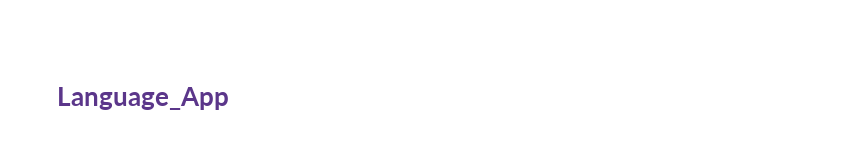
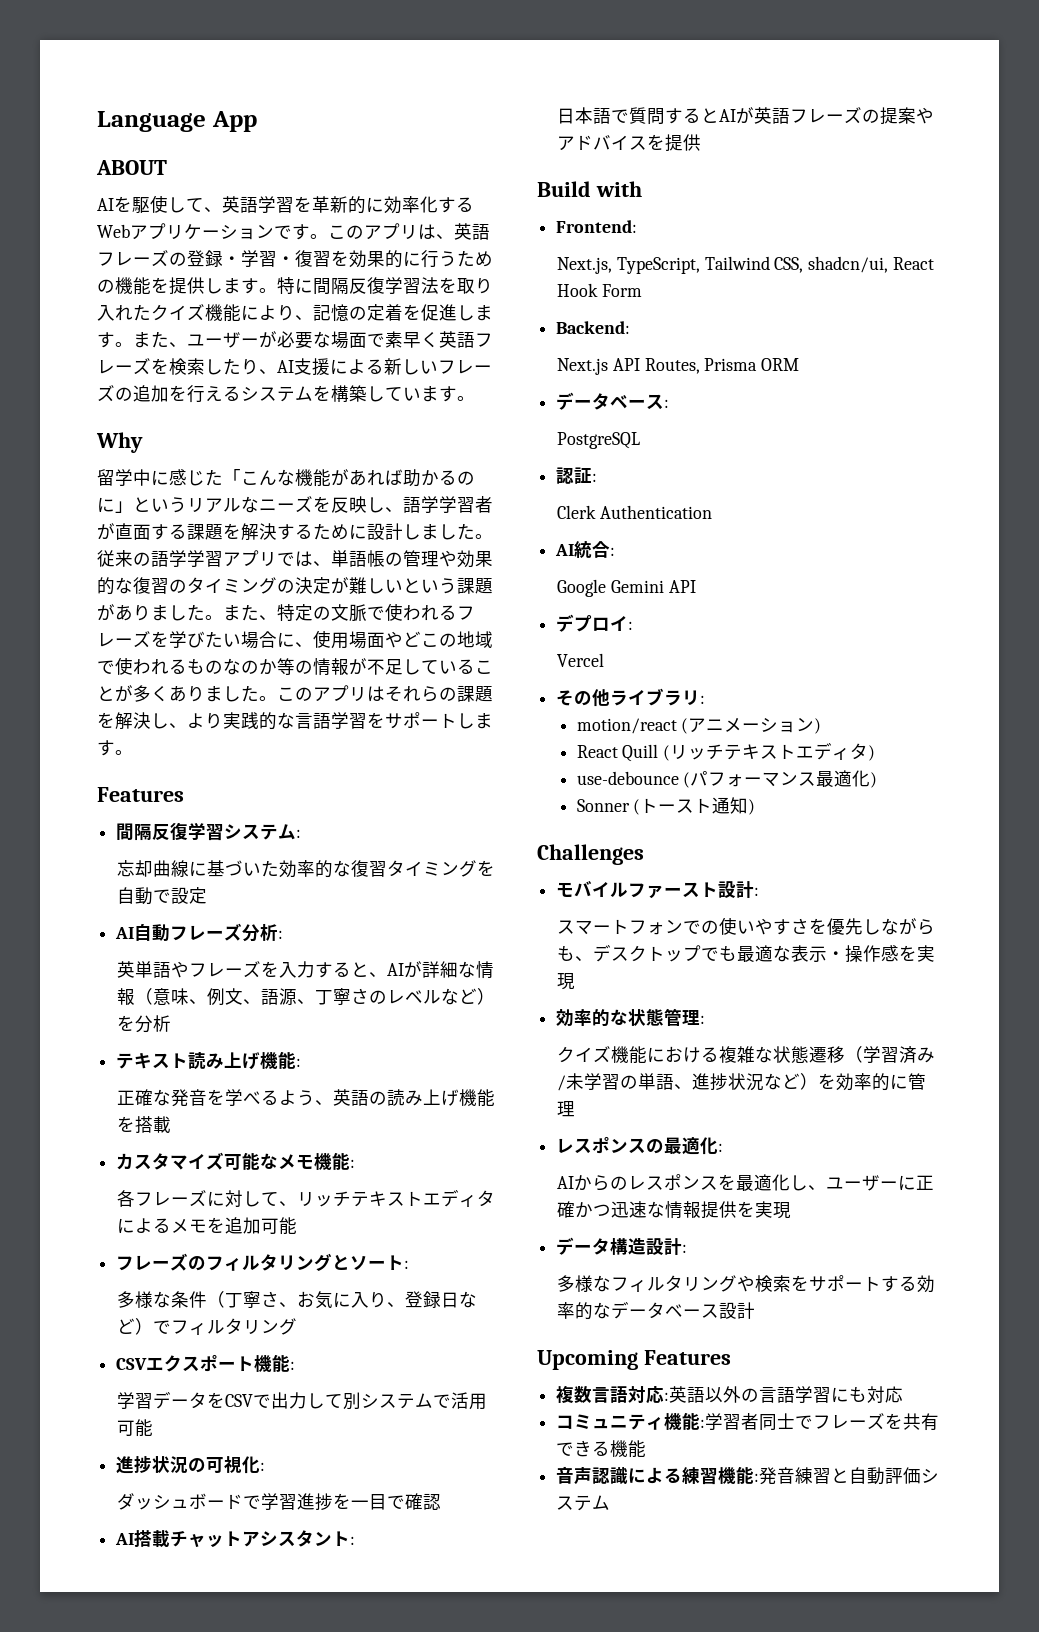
- Language_App
+ Language App
+ ABOUT
+ AIを駆使して、英語学習を革新的に効率化するWebアプリケーションです。このアプリは、英語フレーズの登録・学習・復習を効果的に行うための機能を提供します。特に間隔反復学習法を取り入れたクイズ機能により、記憶の定着を促進します。また、ユーザーが必要な場面で素早く英語フレーズを検索したり、AI支援による新しいフレーズの追加を行えるシステムを構築しています。
+ Why
+ 留学中に感じた「こんな機能があれば助かるのに」というリアルなニーズを反映し、語学学習者が直面する課題を解決するために設計しました。従来の語学学習アプリでは、単語帳の管理や効果的な復習のタイミングの決定が難しいという課題がありました。また、特定の文脈で使われるフレーズを学びたい場合に、使用場面やどこの地域で使われるものなのか等の情報が不足していることが多くありました。このアプリはそれらの課題を解決し、より実践的な言語学習をサポートします。
+ Features
+ 間隔反復学習システム:
+ 忘却曲線に基づいた効率的な復習タイミングを自動で設定
+ AI自動フレーズ分析:
+ 英単語やフレーズを入力すると、AIが詳細な情報（意味、例文、語源、丁寧さのレベルなど）を分析
+ テキスト読み上げ機能:
+ 正確な発音を学べるよう、英語の読み上げ機能を搭載
+ カスタマイズ可能なメモ機能:
+ 各フレーズに対して、リッチテキストエディタによるメモを追加可能
+ フレーズのフィルタリングとソート:
+ 多様な条件（丁寧さ、お気に入り、登録日など）でフィルタリング
+ CSVエクスポート機能:
+ 学習データをCSVで出力して別システムで活用可能
+ 進捗状況の可視化:
+ ダッシュボードで学習進捗を一目で確認
+ AI搭載チャットアシスタント:
+ 日本語で質問するとAIが英語フレーズの提案やアドバイスを提供
+ Build with
+ Frontend:
+ Next.js, TypeScript, Tailwind CSS, shadcn/ui, React Hook Form
+ Backend:
+ Next.js API Routes, Prisma ORM
+ データベース:
+ PostgreSQL
+ 認証:
+ Clerk Authentication
+ AI統合:
+ Google Gemini API
+ デプロイ:
+ Vercel
+ その他ライブラリ:
+ motion/react (アニメーション)
+ React Quill (リッチテキストエディタ)
+ use-debounce (パフォーマンス最適化)
+ Sonner (トースト通知)
+ Challenges
+ モバイルファースト設計:
+ スマートフォンでの使いやすさを優先しながらも、デスクトップでも最適な表示・操作感を実現
+ 効率的な状態管理:
+ クイズ機能における複雑な状態遷移（学習済み/未学習の単語、進捗状況など）を効率的に管理
+ レスポンスの最適化:
+ AIからのレスポンスを最適化し、ユーザーに正確かつ迅速な情報提供を実現
+ データ構造設計:
+ 多様なフィルタリングや検索をサポートする効率的なデータベース設計
+ Upcoming Features
+ 複数言語対応:英語以外の言語学習にも対応
+ コミュニティ機能:学習者同士でフレーズを共有できる機能
+ 音声認識による練習機能:発音練習と自動評価システム

